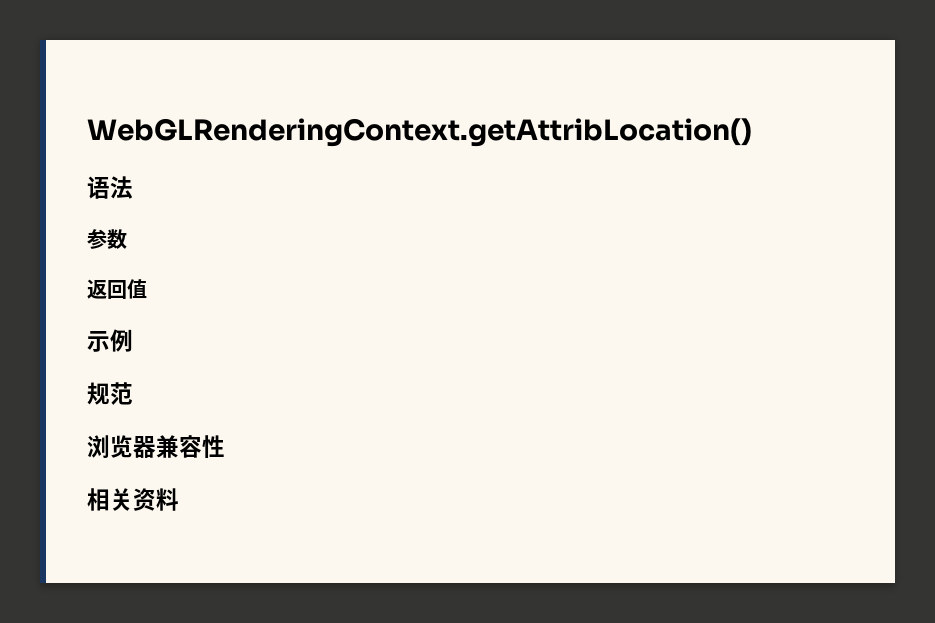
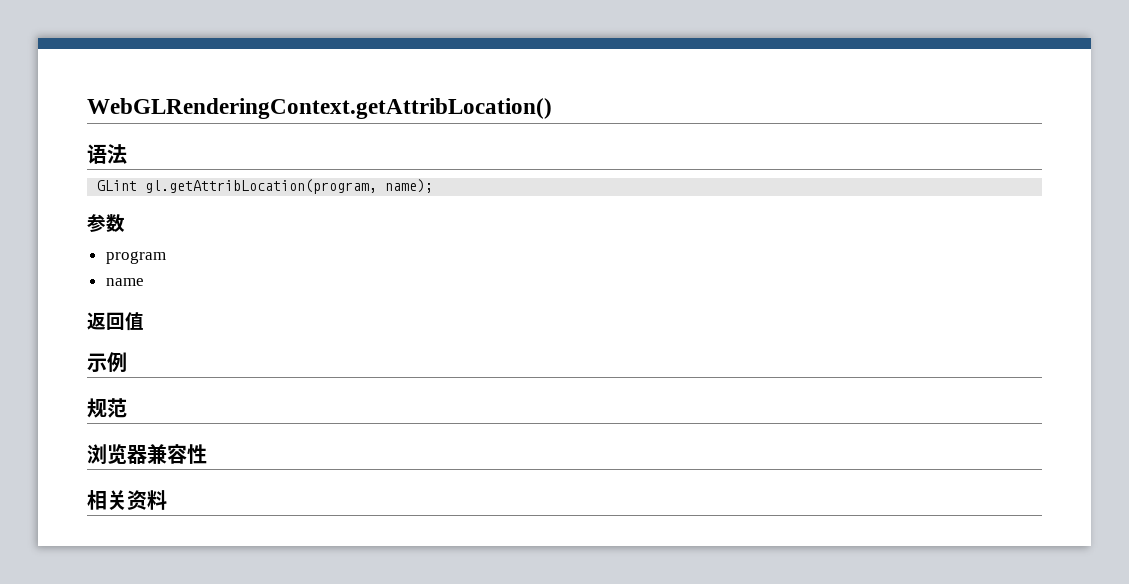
+ GLint gl.getAttribLocation(program, name);
+ program
+ name

